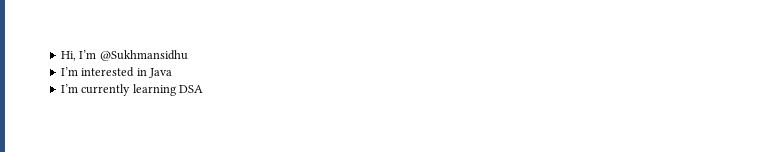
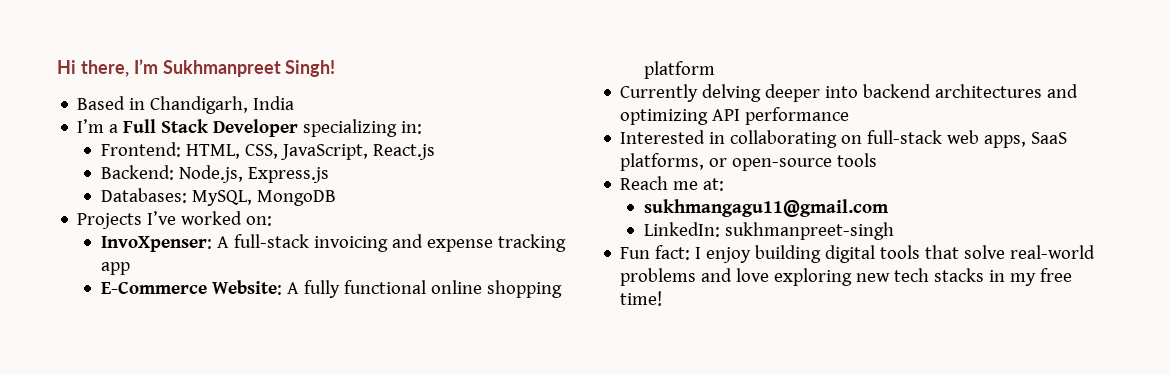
- Hi, I’m @Sukhmansidhu
- I’m interested in Java
- I’m currently learning DSA
+ Hi there, I’m Sukhmanpreet Singh!
+ Based in Chandigarh, India
+ I’m a Full Stack Developer specializing in:
+ Frontend: HTML, CSS, JavaScript, React.js
+ Backend: Node.js, Express.js
+ Databases: MySQL, MongoDB
+ Projects I’ve worked on:
+ InvoXpenser: A full‑stack invoicing and expense tracking app
+ E-Commerce Website: A fully functional online shopping platform
+ Currently delving deeper into backend architectures and optimizing API performance
+ Interested in collaborating on full-stack web apps, SaaS platforms, or open-source tools
+ Reach me at:
+ sukhmangagu11@gmail.com
+ LinkedIn: sukhmanpreet‑singh
+ Fun fact: I enjoy building digital tools that solve real-world problems and love exploring new tech stacks in my free time!

